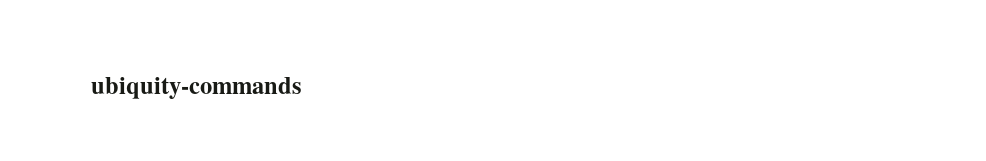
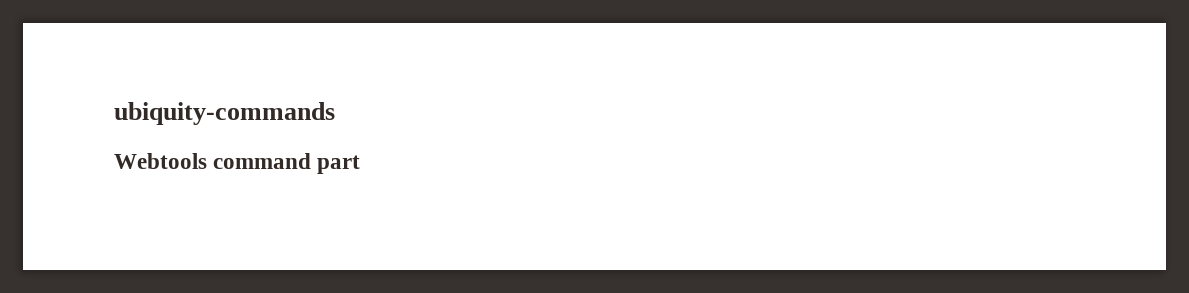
+ Webtools command part

